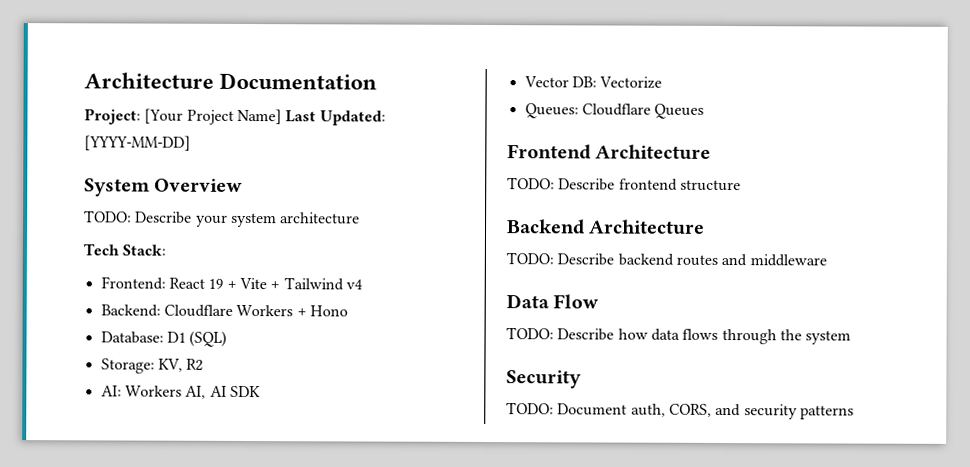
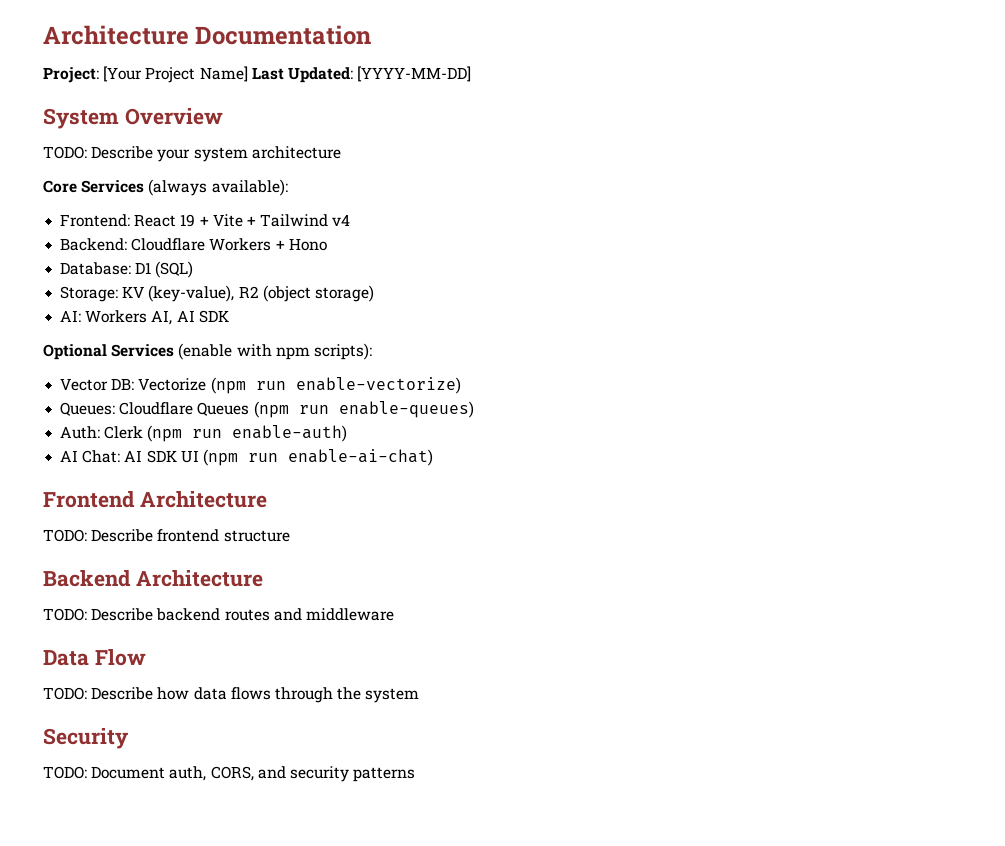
- Tech Stack:
+ Core Services (always available):
- Storage: KV, R2
+ Storage: KV (key-value), R2 (object storage)
+ Optional Services (enable with npm scripts):
- Vector DB: Vectorize
+ Vector DB: Vectorize (npm run enable-vectorize)
- Queues: Cloudflare Queues
+ Queues: Cloudflare Queues (npm run enable-queues)
+ Auth: Clerk (npm run enable-auth)
+ AI Chat: AI SDK UI (npm run enable-ai-chat)

